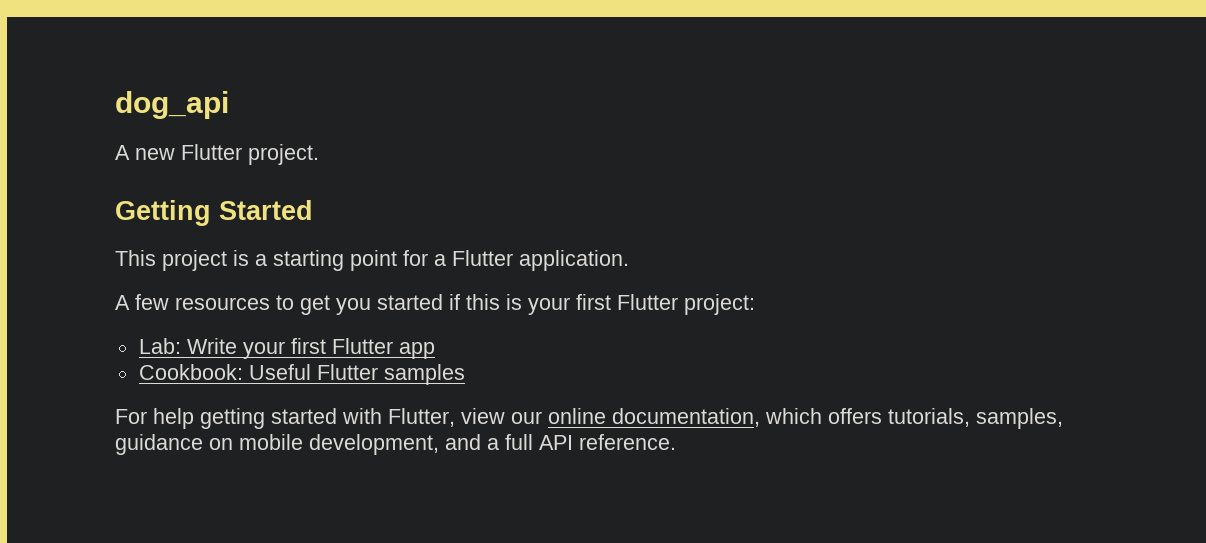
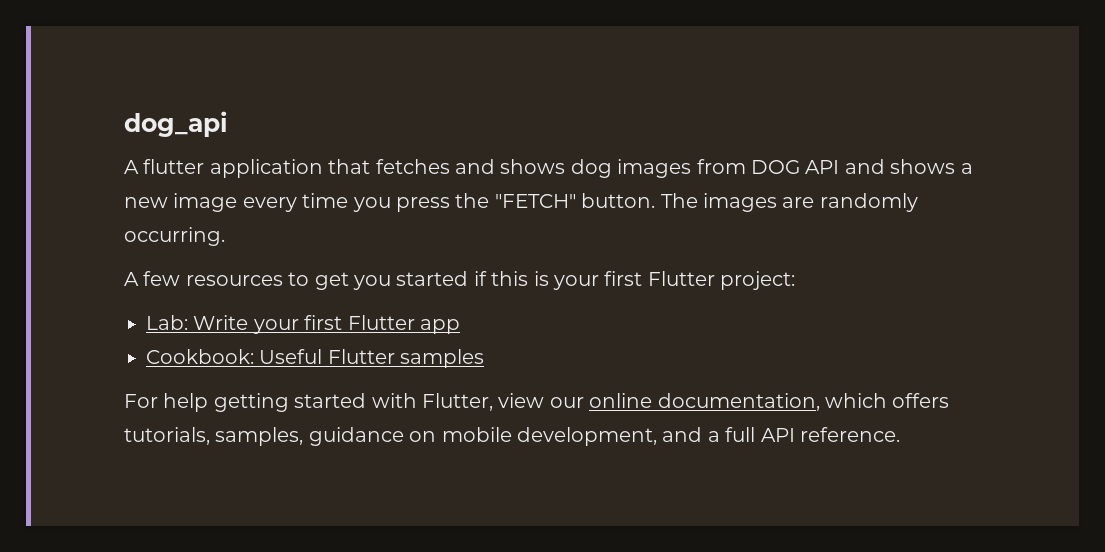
- A new Flutter project.
- Getting Started
- This project is a starting point for a Flutter application.
+ A flutter application that fetches and shows dog images from DOG API and shows a new image every time you press the "FETCH" button. The images are randomly occurring.

